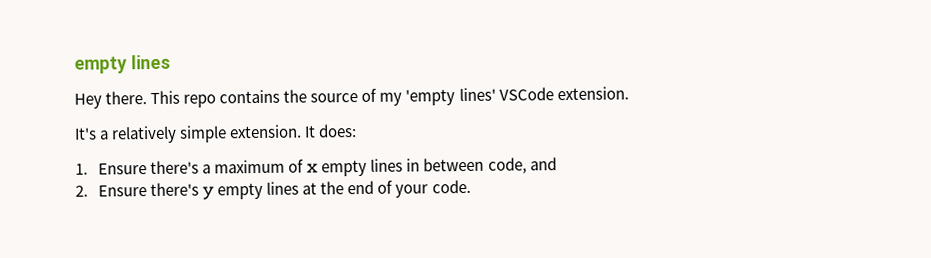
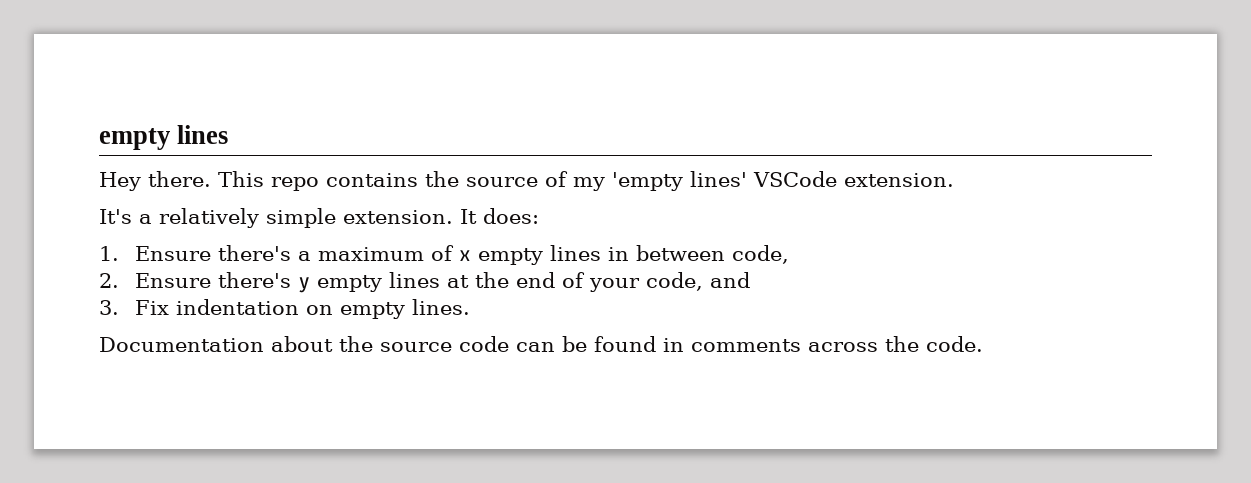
- 1. Ensure there's a maximum of x empty lines in between code, and
+ 1. Ensure there's a maximum of x empty lines in between code,
- 2. Ensure there's y empty lines at the end of your code.
+ 2. Ensure there's y empty lines at the end of your code, and
+ 3. Fix indentation on empty lines.
+ Documentation about the source code can be found in comments across the code.

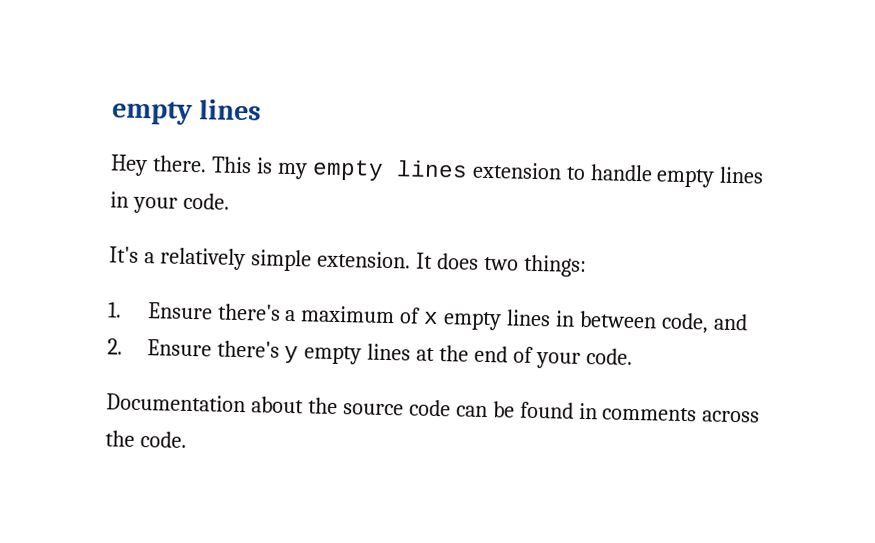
- This repo contains the source of my 'empty lines' VSCode extension.
+ This is my empty lines extension to handle empty lines in your code.
- It does:
+ It does two things:
- 1. Ensure there's a maximum of x empty lines in between code,
+ 1. Ensure there's a maximum of x empty lines in between code, and
- 2. Ensure there's y empty lines at the end of your code, and
- 3. Fix indentation on empty lines.
+ 2. Ensure there's y empty lines at the end of your code.

